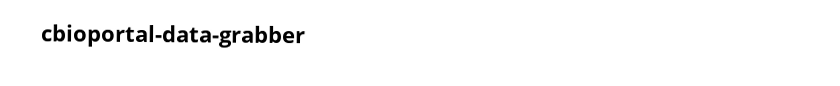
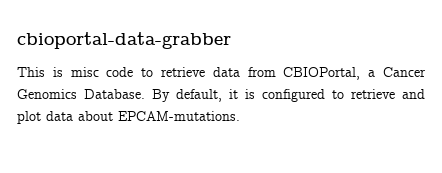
+ This is misc code to retrieve data from CBIOPortal, a Cancer Genomics Database. By default, it is configured to retrieve and plot data about EPCAM-mutations.

